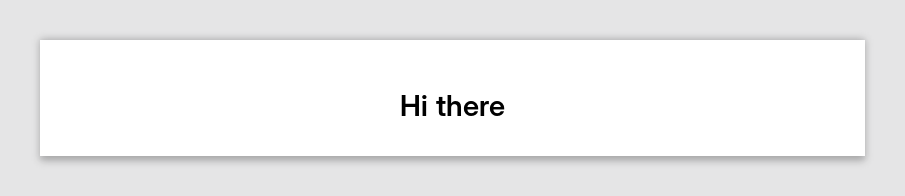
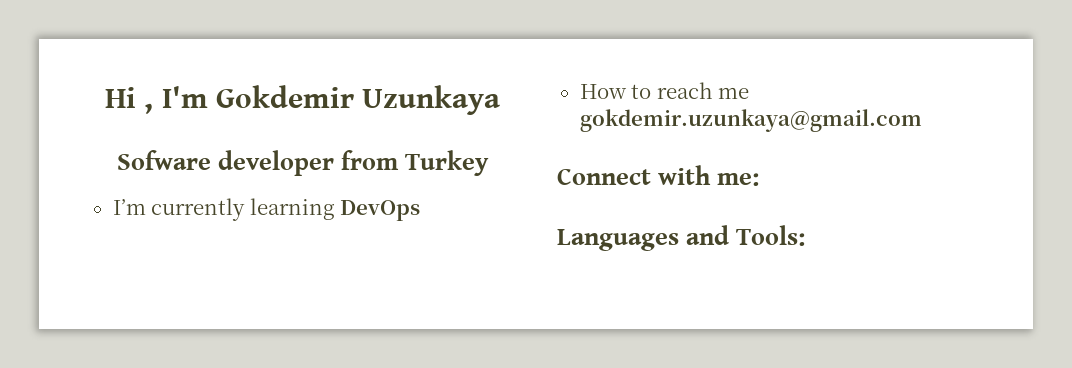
- Hi there
+ Hi , I'm Gokdemir Uzunkaya
+ Sofware developer from Turkey
+ I’m currently learning DevOps
+ How to reach me gokdemir.uzunkaya@gmail.com
+ Connect with me:
+ Languages and Tools:

